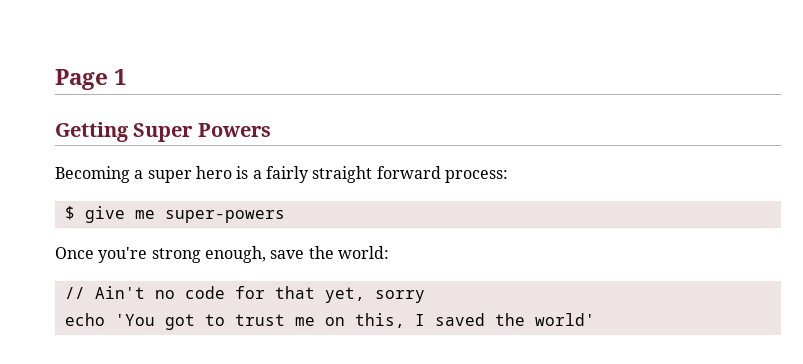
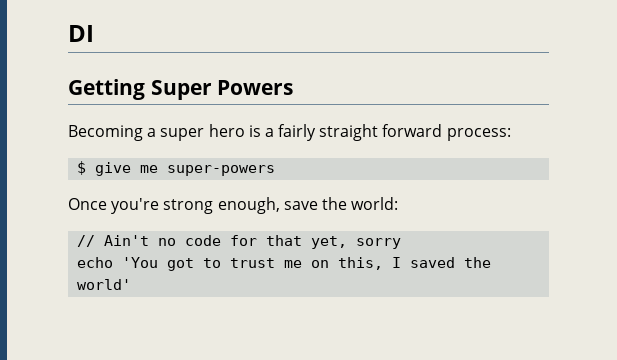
- Page 1
+ DI

